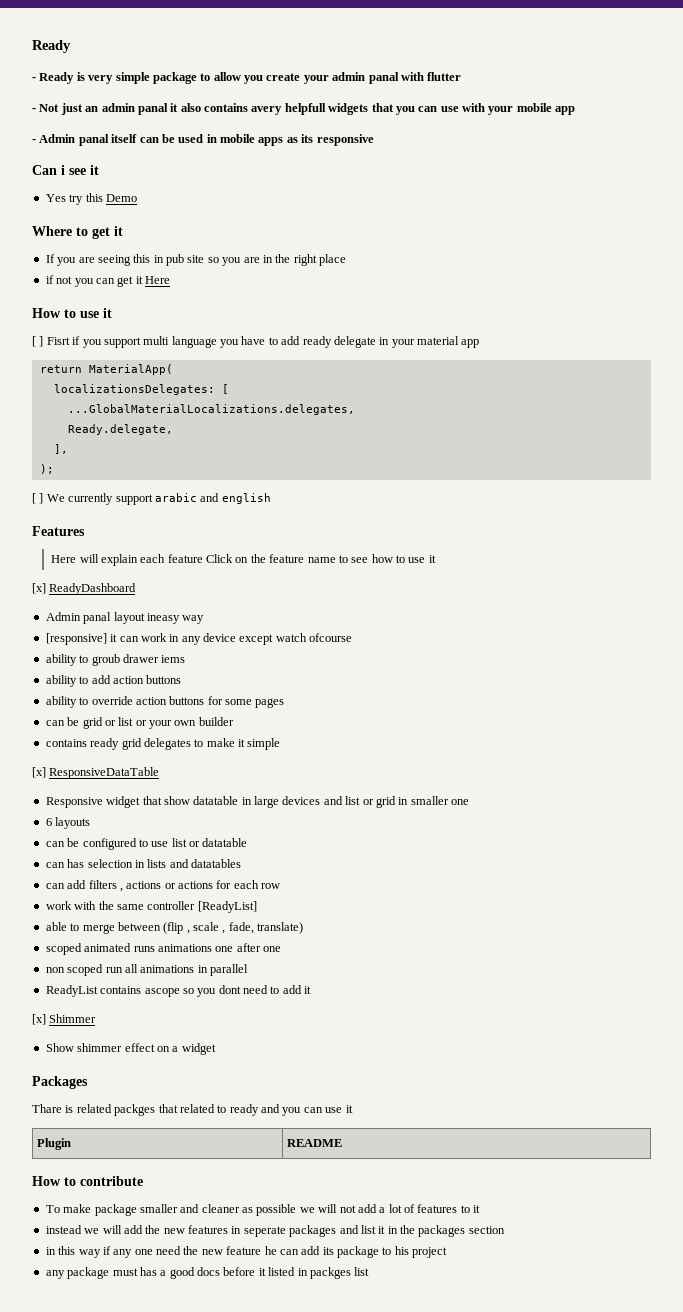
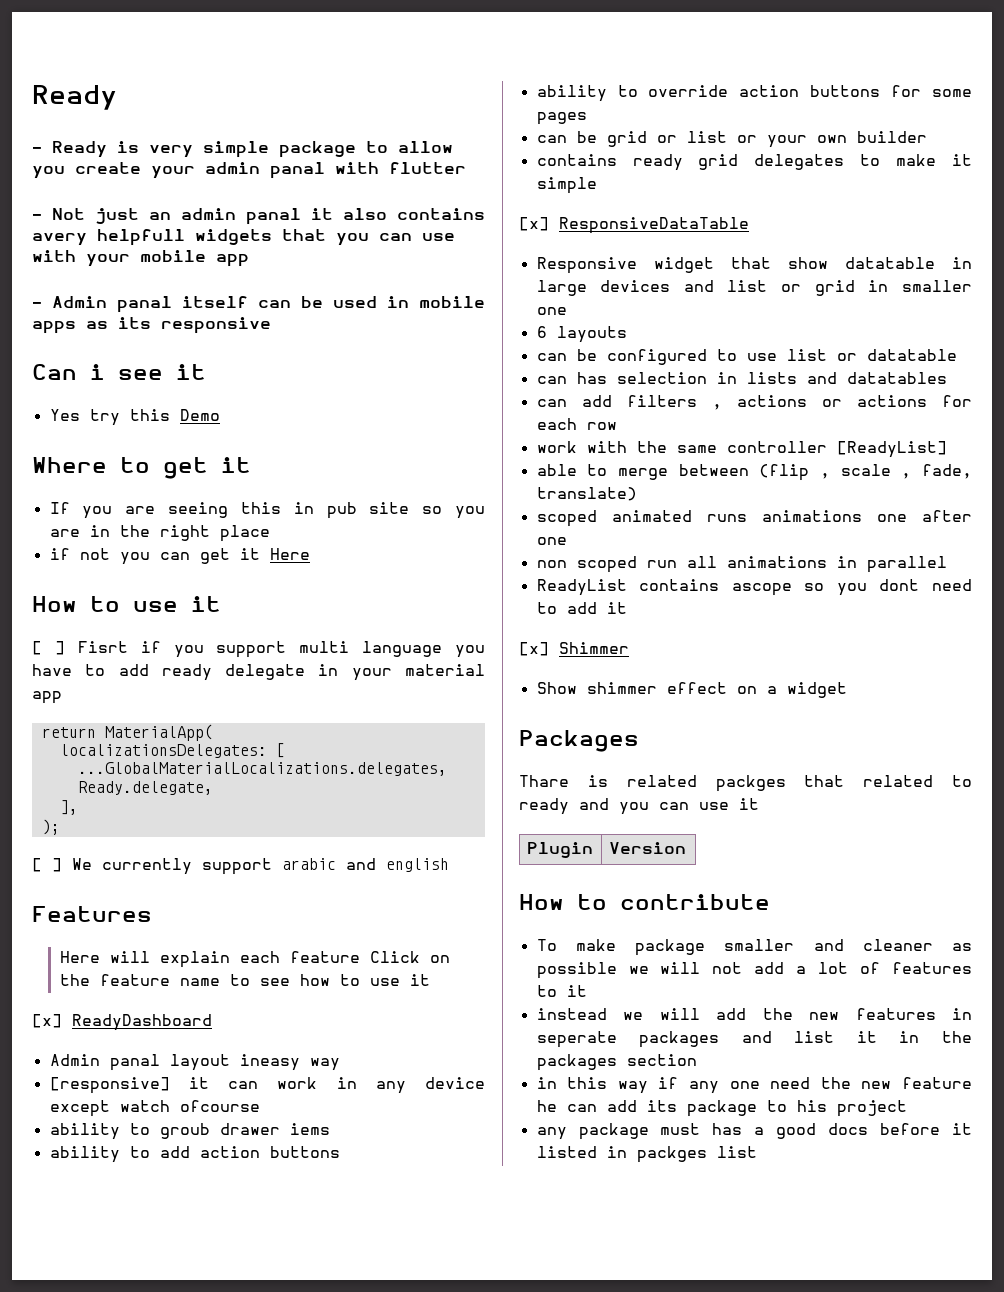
- Plugin | README
+ Plugin | Version

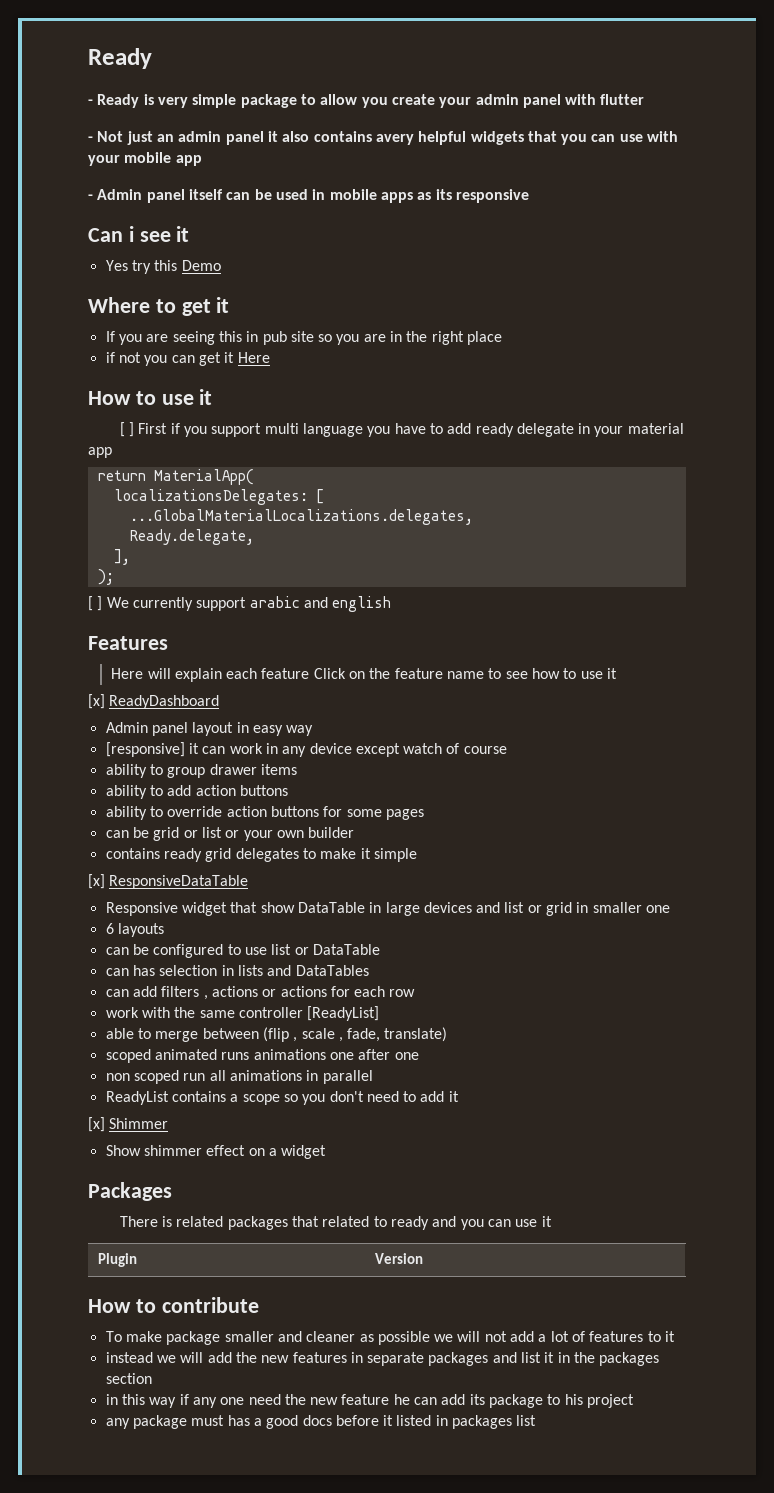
- - Ready is very simple package to allow you create your admin panal with flutter
+ - Ready is very simple package to allow you create your admin panel with flutter
- - Not just an admin panal it also contains avery helpfull widgets that you can use with your mobile app
+ - Not just an admin panel it also contains avery helpful widgets that you can use with your mobile app
- - Admin panal itself can be used in mobile apps as its responsive
+ - Admin panel itself can be used in mobile apps as its responsive
- [ ] Fisrt if you support multi language you have to add ready delegate in your material app
+ [ ] First if you support multi language you have to add ready delegate in your material app
- Admin panal layout ineasy way
+ Admin panel layout in easy way
- [responsive] it can work in any device except watch ofcourse
- ability to groub drawer iems
+ [responsive] it can work in any device except watch of course
+ ability to group drawer items
- Responsive widget that show datatable in large devices and list or grid in smaller one
+ Responsive widget that show DataTable in large devices and list or grid in smaller one
- can be configured to use list or datatable
+ can be configured to use list or DataTable
- can has selection in lists and datatables
+ can has selection in lists and DataTables
- ReadyList contains ascope so you dont need to add it
+ ReadyList contains a scope so you don't need to add it
- Thare is related packges that related to ready and you can use it
+ There is related packages that related to ready and you can use it
- instead we will add the new features in seperate packages and list it in the packages section
+ instead we will add the new features in separate packages and list it in the packages section
- any package must has a good docs before it listed in packges list
+ any package must has a good docs before it listed in packages list

